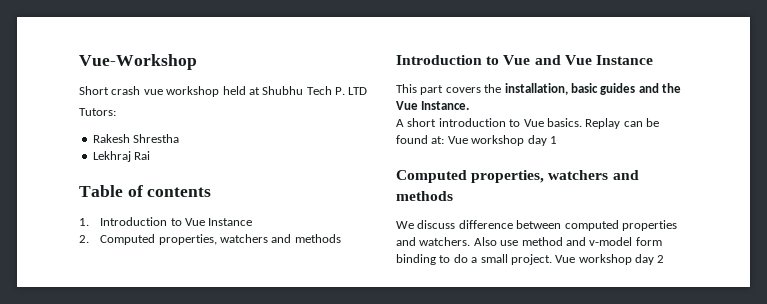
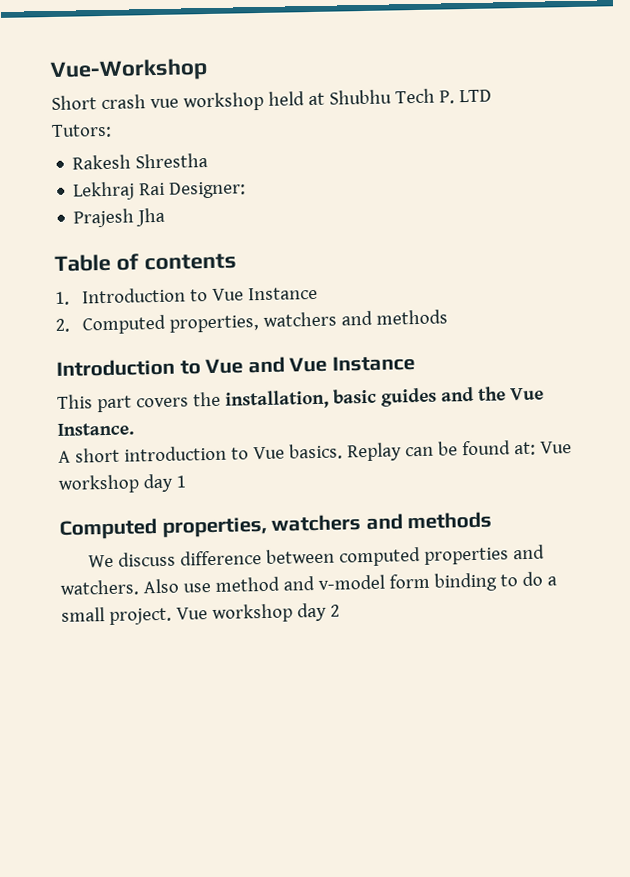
- Lekhraj Rai
+ Lekhraj Rai Designer:
+ Prajesh Jha

